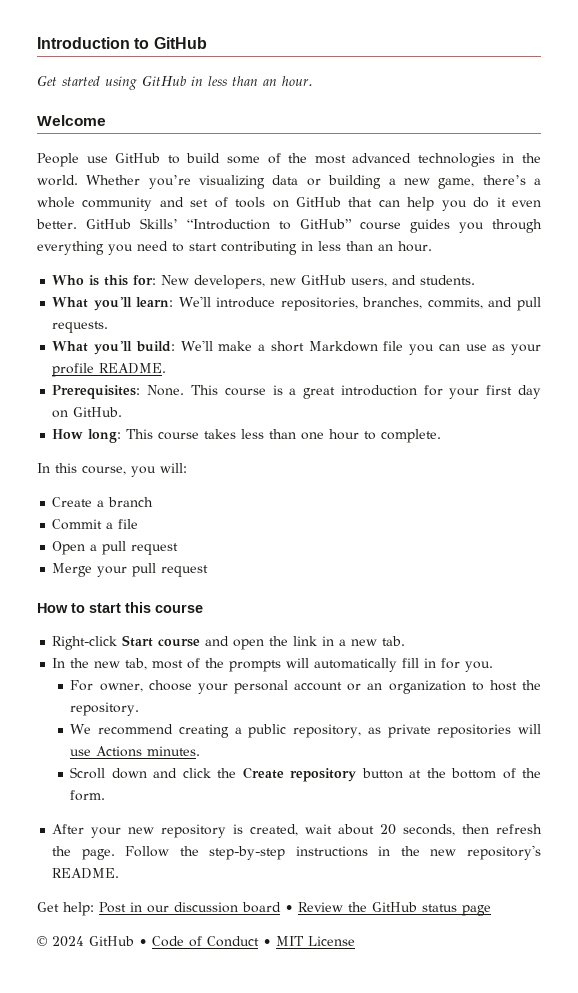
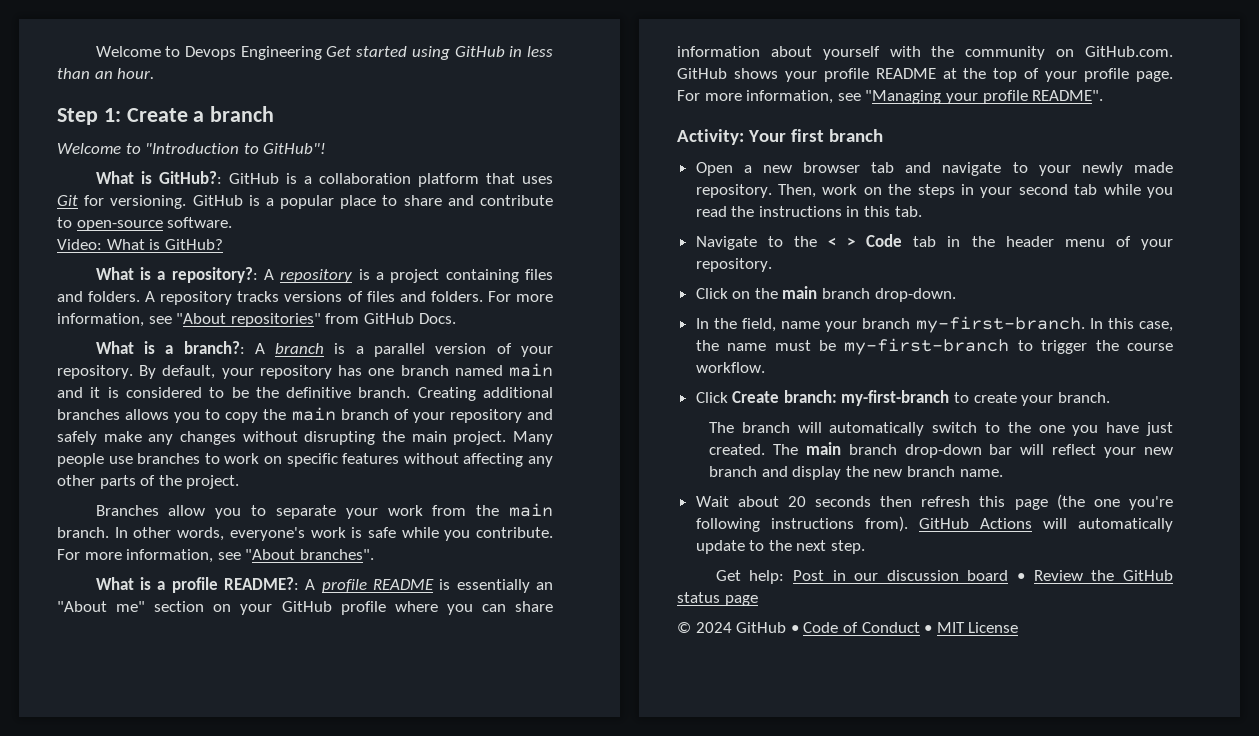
- Introduction to GitHub
- Get started using GitHub in less than an hour.
+ Welcome to Devops Engineering Get started using GitHub in less than an hour.
- Welcome
- People use GitHub to build some of the most advanced technologies in the world. Whether you’re visualizing data or building a new game, there’s a whole community and set of tools on GitHub that can help you do it even better. GitHub Skills’ “Introduction to GitHub” course guides you through everything you need to start contributing in less than an hour.
- Who is this for: New developers, new GitHub users, and students.
- What you'll learn: We'll introduce repositories, branches, commits, and pull requests.
- What you'll build: We'll make a short Markdown file you can use as your profile README.
- Prerequisites: None. This course is a great introduction for your first day on GitHub.
- How long: This course takes less than one hour to complete.
- In this course, you will:
- Create a branch
- Commit a file
- Open a pull request
- Merge your pull request
- How to start this course
- Right-click Start course and open the link in a new tab.
- In the new tab, most of the prompts will automatically fill in for you.
- For owner, choose your personal account or an organization to host the repository.
- We recommend creating a public repository, as private repositories will use Actions minutes.
- Scroll down and click the Create repository button at the bottom of the form.
- After your new repository is created, wait about 20 seconds, then refresh the page. Follow the step-by-step instructions in the new repository's README.
+ Step 1: Create a branch
+ Welcome to "Introduction to GitHub"!
+ What is GitHub?: GitHub is a collaboration platform that uses Git for versioning. GitHub is a popular place to share and contribute to open-source software.
+ Video: What is GitHub?
+ What is a repository?: A repository is a project containing files and folders. A repository tracks versions of files and folders. For more information, see "About repositories" from GitHub Docs.
+ What is a branch?: A branch is a parallel version of your repository. By default, your repository has one branch named main and it is considered to be the definitive branch. Creating additional branches allows you to copy the main branch of your repository and safely make any changes without disrupting the main project. Many people use branches to work on specific features without affecting any other parts of the project.
+ Branches allow you to separate your work from the main branch. In other words, everyone's work is safe while you contribute. For more information, see "About branches".
+ What is a profile README?: A profile README is essentially an "About me" section on your GitHub profile where you can share information about yourself with the community on GitHub.com. GitHub shows your profile README at the top of your profile page. For more information, see "Managing your profile README".
+ Activity: Your first branch
+ Open a new browser tab and navigate to your newly made repository. Then, work on the steps in your second tab while you read the instructions in this tab.
+ Navigate to the < > Code tab in the header menu of your repository.
+ Click on the main branch drop-down.
+ In the field, name your branch my-first-branch. In this case, the name must be my-first-branch to trigger the course workflow.
+ Click Create branch: my-first-branch to create your branch.
+ The branch will automatically switch to the one you have just created. The main branch drop-down bar will reflect your new branch and display the new branch name.
+ Wait about 20 seconds then refresh this page (the one you're following instructions from). GitHub Actions will automatically update to the next step.

